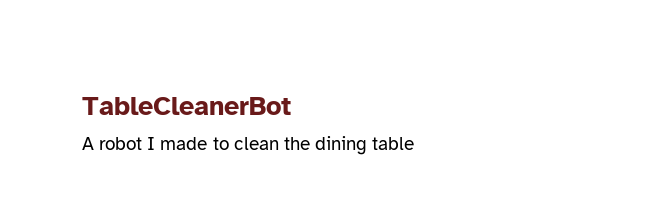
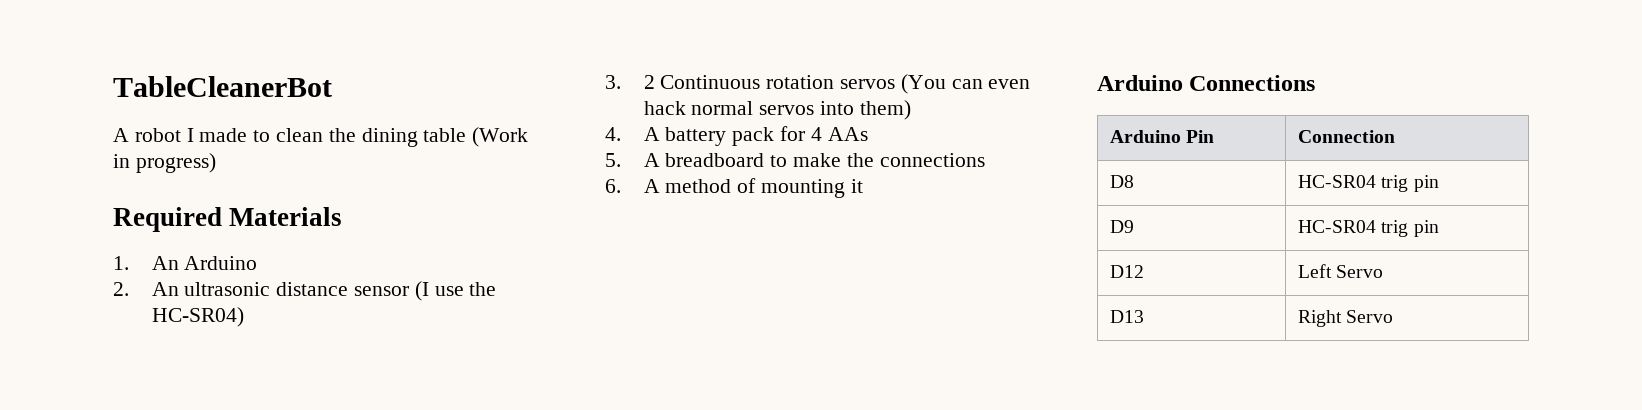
- A robot I made to clean the dining table
+ A robot I made to clean the dining table (Work in progress)
+ Required Materials
+ 1. An Arduino
+ 2. An ultrasonic distance sensor (I use the HC-SR04)
+ 3. 2 Continuous rotation servos (You can even hack normal servos into them)
+ 4. A battery pack for 4 AAs
+ 5. A breadboard to make the connections
+ 6. A method of mounting it
+ Arduino Connections
+ Arduino Pin | Connection
+ D8 | HC-SR04 trig pin
+ D9 | HC-SR04 trig pin
+ D12 | Left Servo
+ D13 | Right Servo

